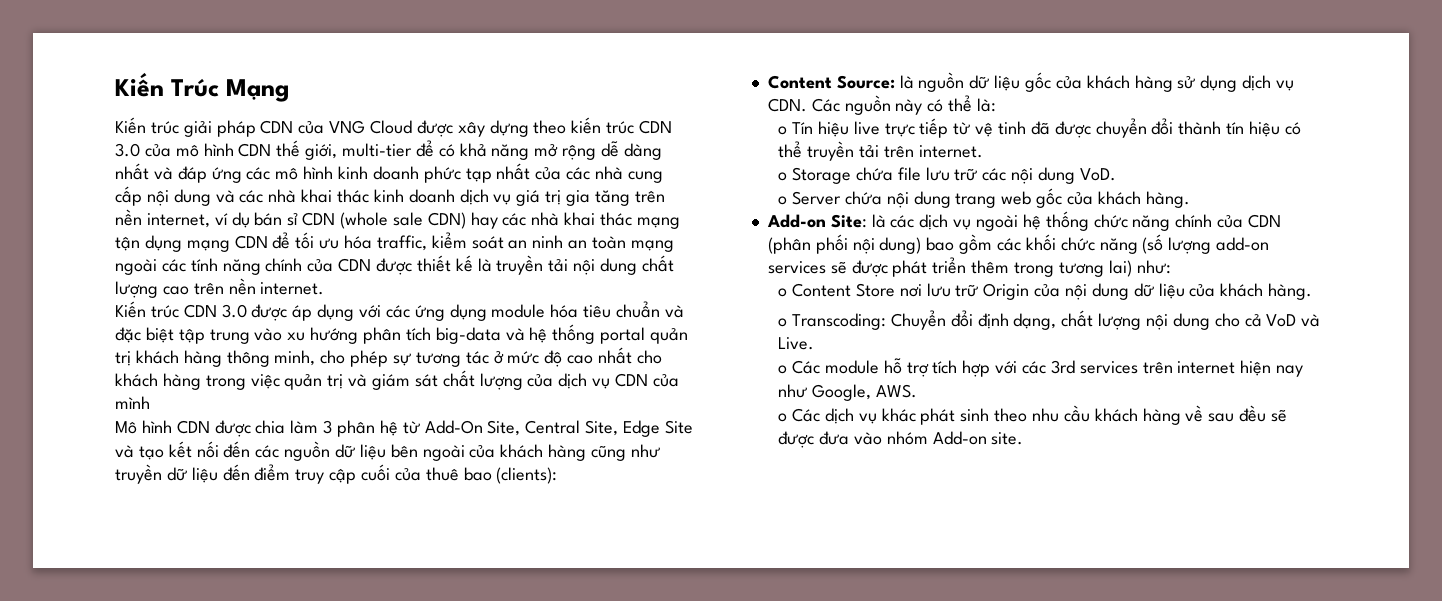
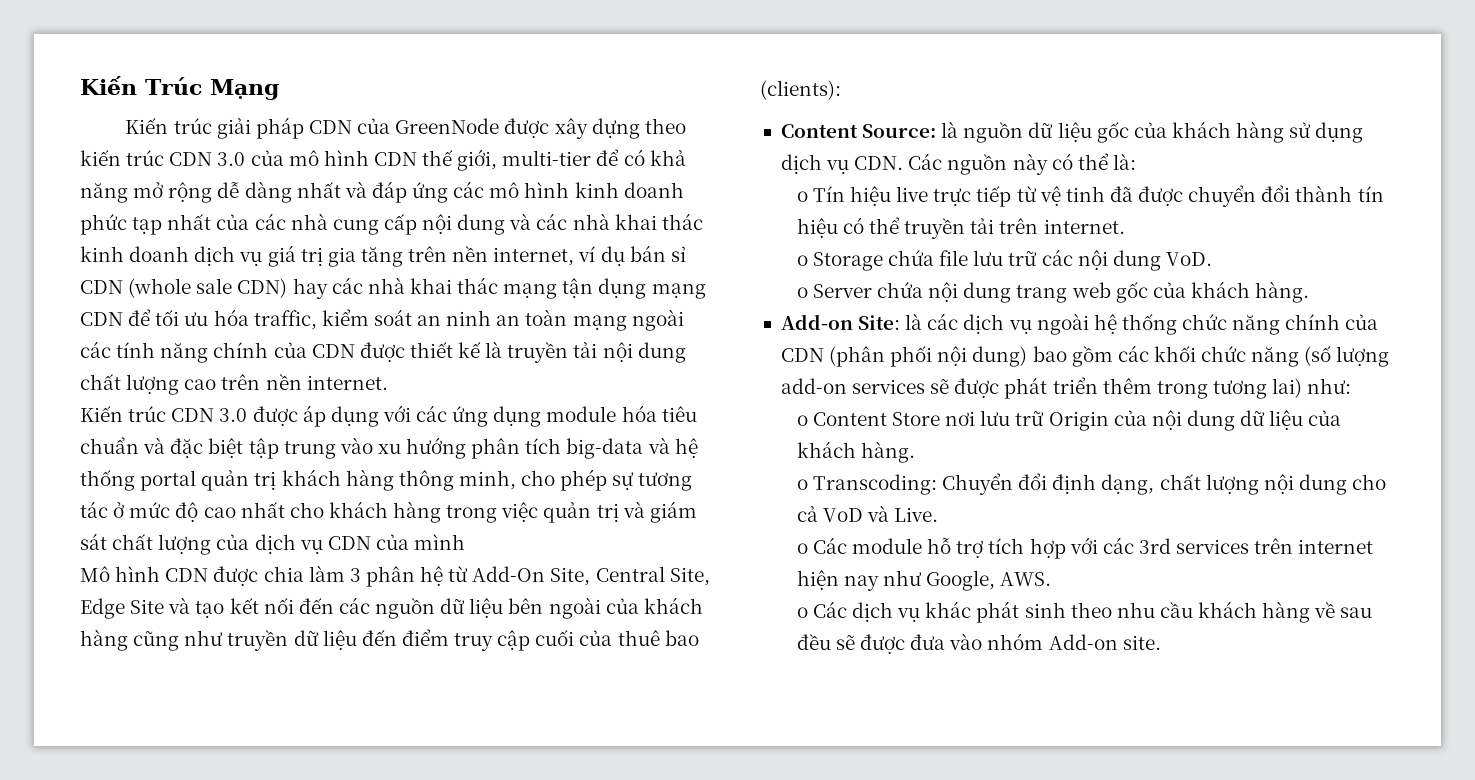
- Kiến trúc giải pháp CDN của VNG Cloud được xây dựng theo kiến trúc CDN 3.0 của mô hình CDN thế giới, multi-tier để có khả năng mở rộng dễ dàng nhất và đáp ứng các mô hình kinh doanh phức tạp nhất của các nhà cung cấp nội dung và các nhà khai thác kinh doanh dịch vụ giá trị gia tăng trên nền internet, ví dụ bán sỉ CDN (whole sale CDN) hay các nhà khai thác mạng tận dụng mạng CDN để tối ưu hóa traffic, kiểm soát an ninh an toàn mạng ngoài các tính năng chính của CDN được thiết kế là truyền tải nội dung chất lượng cao trên nền internet.
+ Kiến trúc giải pháp CDN của GreenNode được xây dựng theo kiến trúc CDN 3.0 của mô hình CDN thế giới, multi-tier để có khả năng mở rộng dễ dàng nhất và đáp ứng các mô hình kinh doanh phức tạp nhất của các nhà cung cấp nội dung và các nhà khai thác kinh doanh dịch vụ giá trị gia tăng trên nền internet, ví dụ bán sỉ CDN (whole sale CDN) hay các nhà khai thác mạng tận dụng mạng CDN để tối ưu hóa traffic, kiểm soát an ninh an toàn mạng ngoài các tính năng chính của CDN được thiết kế là truyền tải nội dung chất lượng cao trên nền internet.

